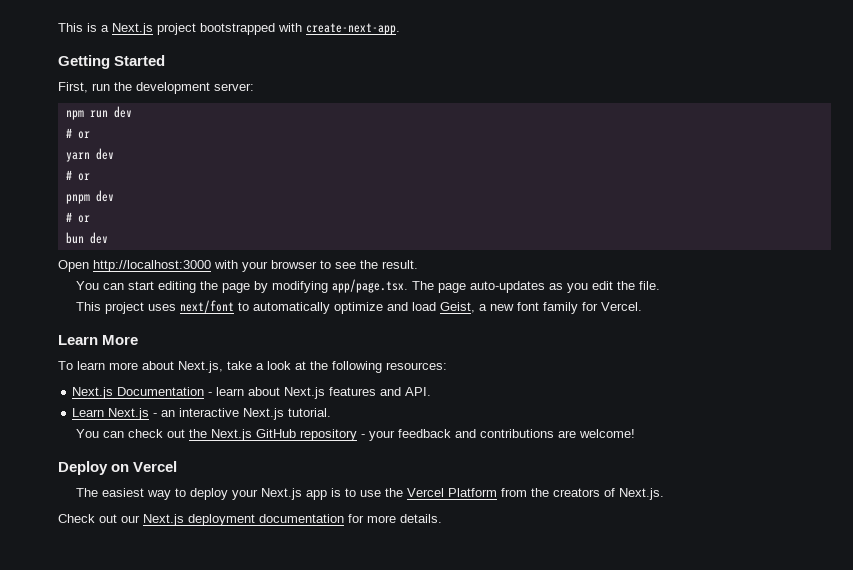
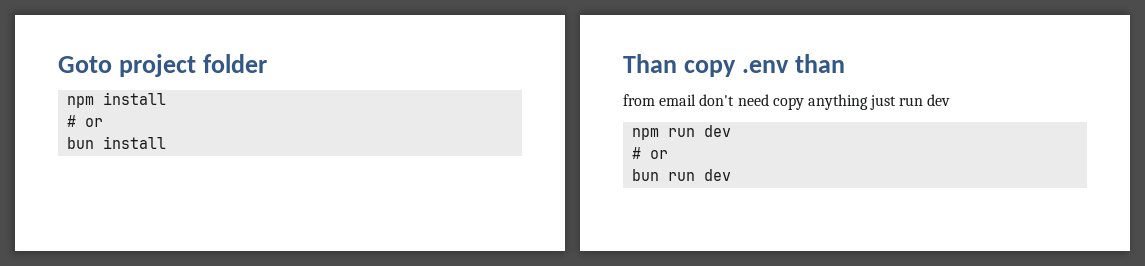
- This is a Next.js project bootstrapped with create-next-app.
- Getting Started
- First, run the development server:
+ Goto project folder
+ npm install
+ # or
+ bun install
+ Than copy .env than
+ from email don't need copy anything just run dev
- yarn dev
- # or
- pnpm dev
- # or
- bun dev
- Open http://localhost:3000 with your browser to see the result.
- You can start editing the page by modifying app/page.tsx. The page auto-updates as you edit the file.
- This project uses next/font to automatically optimize and load Geist, a new font family for Vercel.
- Learn More
- To learn more about Next.js, take a look at the following resources:
- Next.js Documentation - learn about Next.js features and API.
- Learn Next.js - an interactive Next.js tutorial.
- You can check out the Next.js GitHub repository - your feedback and contributions are welcome!
- Deploy on Vercel
- The easiest way to deploy your Next.js app is to use the Vercel Platform from the creators of Next.js.
- Check out our Next.js deployment documentation for more details.
+ bun run dev

